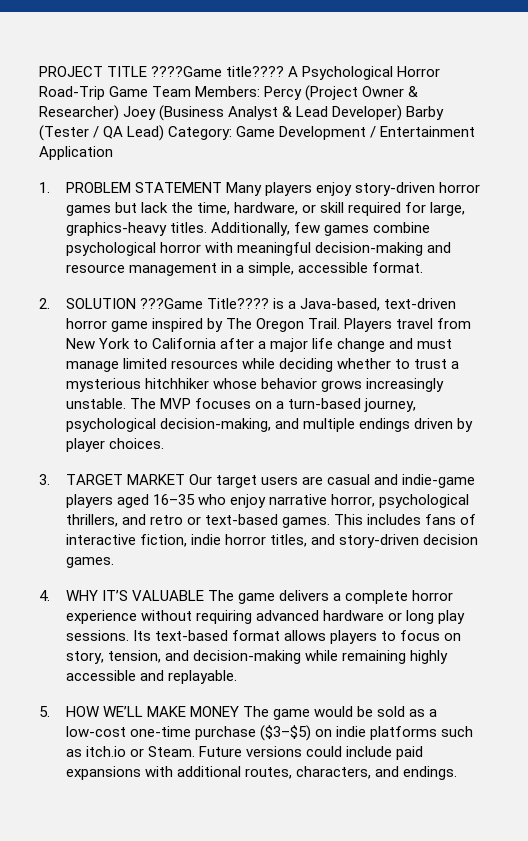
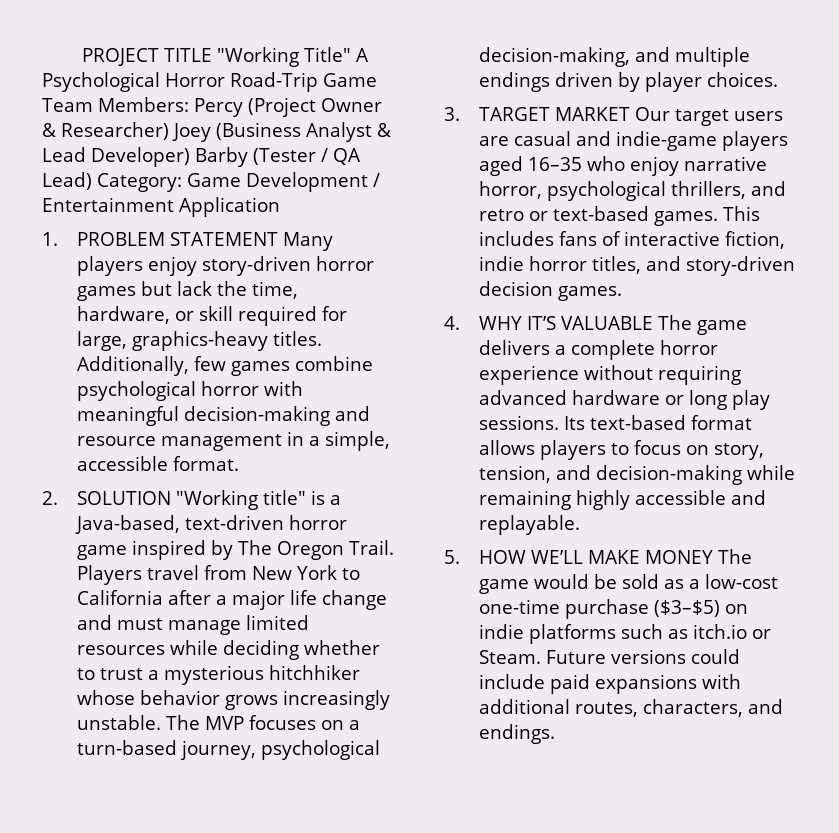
- PROJECT TITLE ????Game title???? A Psychological Horror Road-Trip Game Team Members: Percy (Project Owner & Researcher) Joey (Business Analyst & Lead Developer) Barby (Tester / QA Lead) Category: Game Development / Entertainment Application
+ PROJECT TITLE "Working Title" A Psychological Horror Road-Trip Game Team Members: Percy (Project Owner & Researcher) Joey (Business Analyst & Lead Developer) Barby (Tester / QA Lead) Category: Game Development / Entertainment Application
- 2. SOLUTION ???Game Title???? is a Java-based, text-driven horror game inspired by The Oregon Trail.
+ 2. SOLUTION "Working title" is a Java-based, text-driven horror game inspired by The Oregon Trail.

